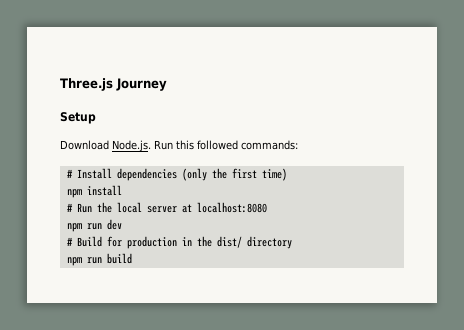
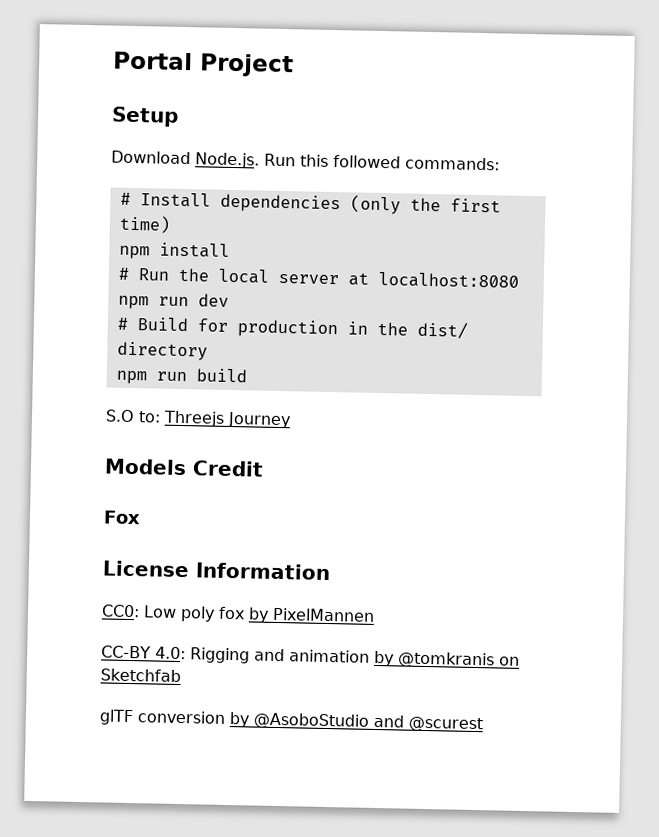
- Three.js Journey
+ Portal Project
+ S.O to: Threejs Journey
+ Models Credit
+ Fox
+ License Information
+ CC0: Low poly fox by PixelMannen
+ CC-BY 4.0: Rigging and animation by @tomkranis on Sketchfab
+ glTF conversion by @AsoboStudio and @scurest

